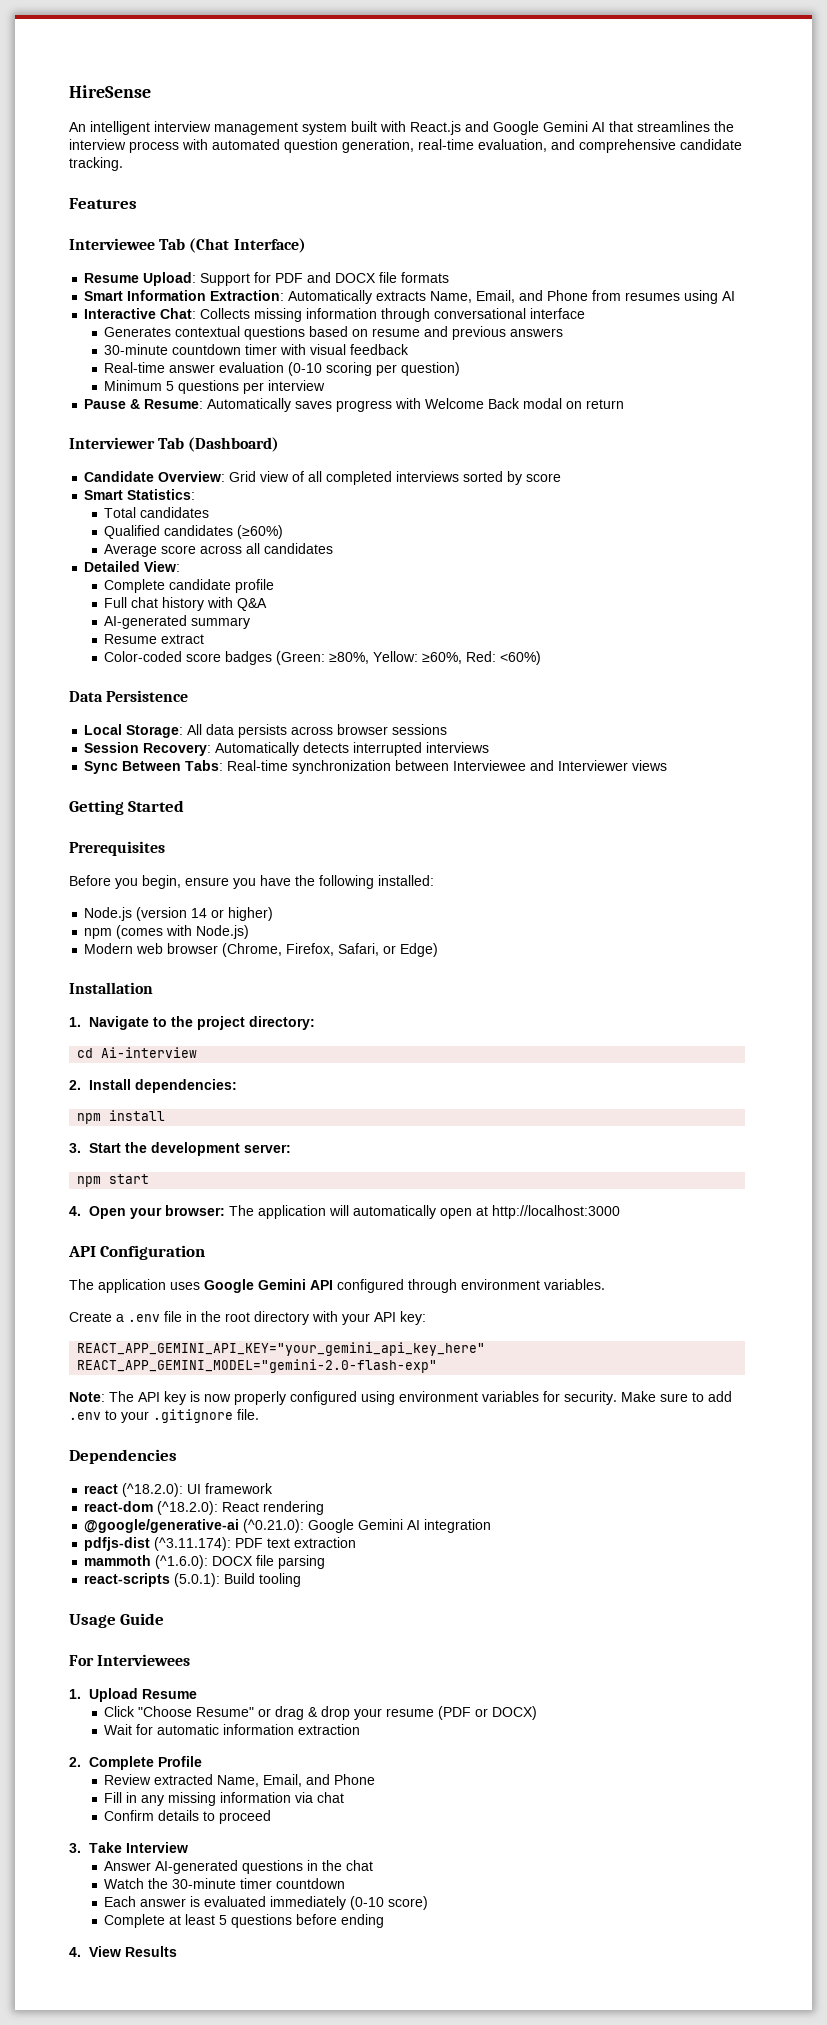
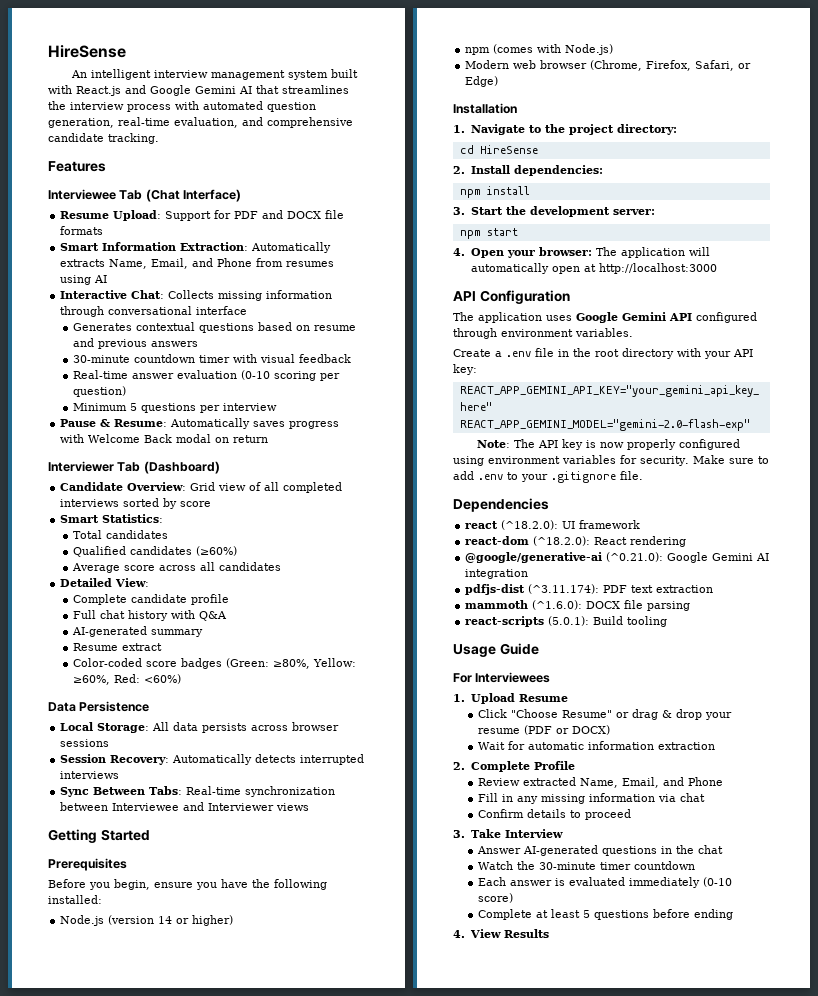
- cd Ai-interview
+ cd HireSense

